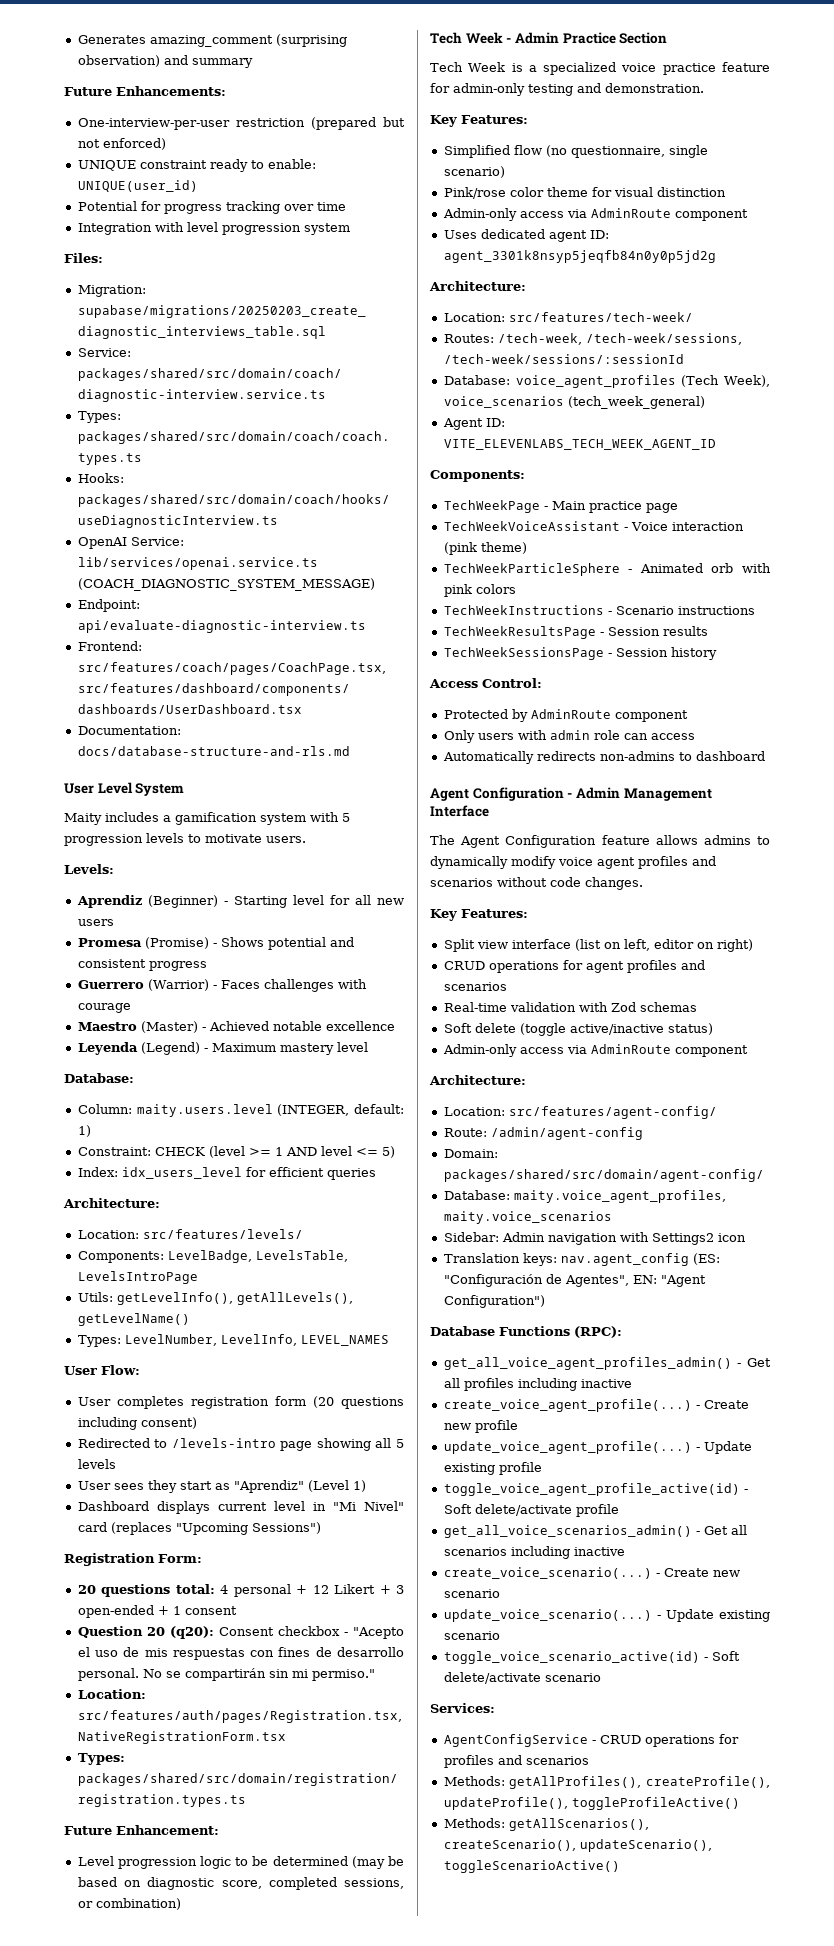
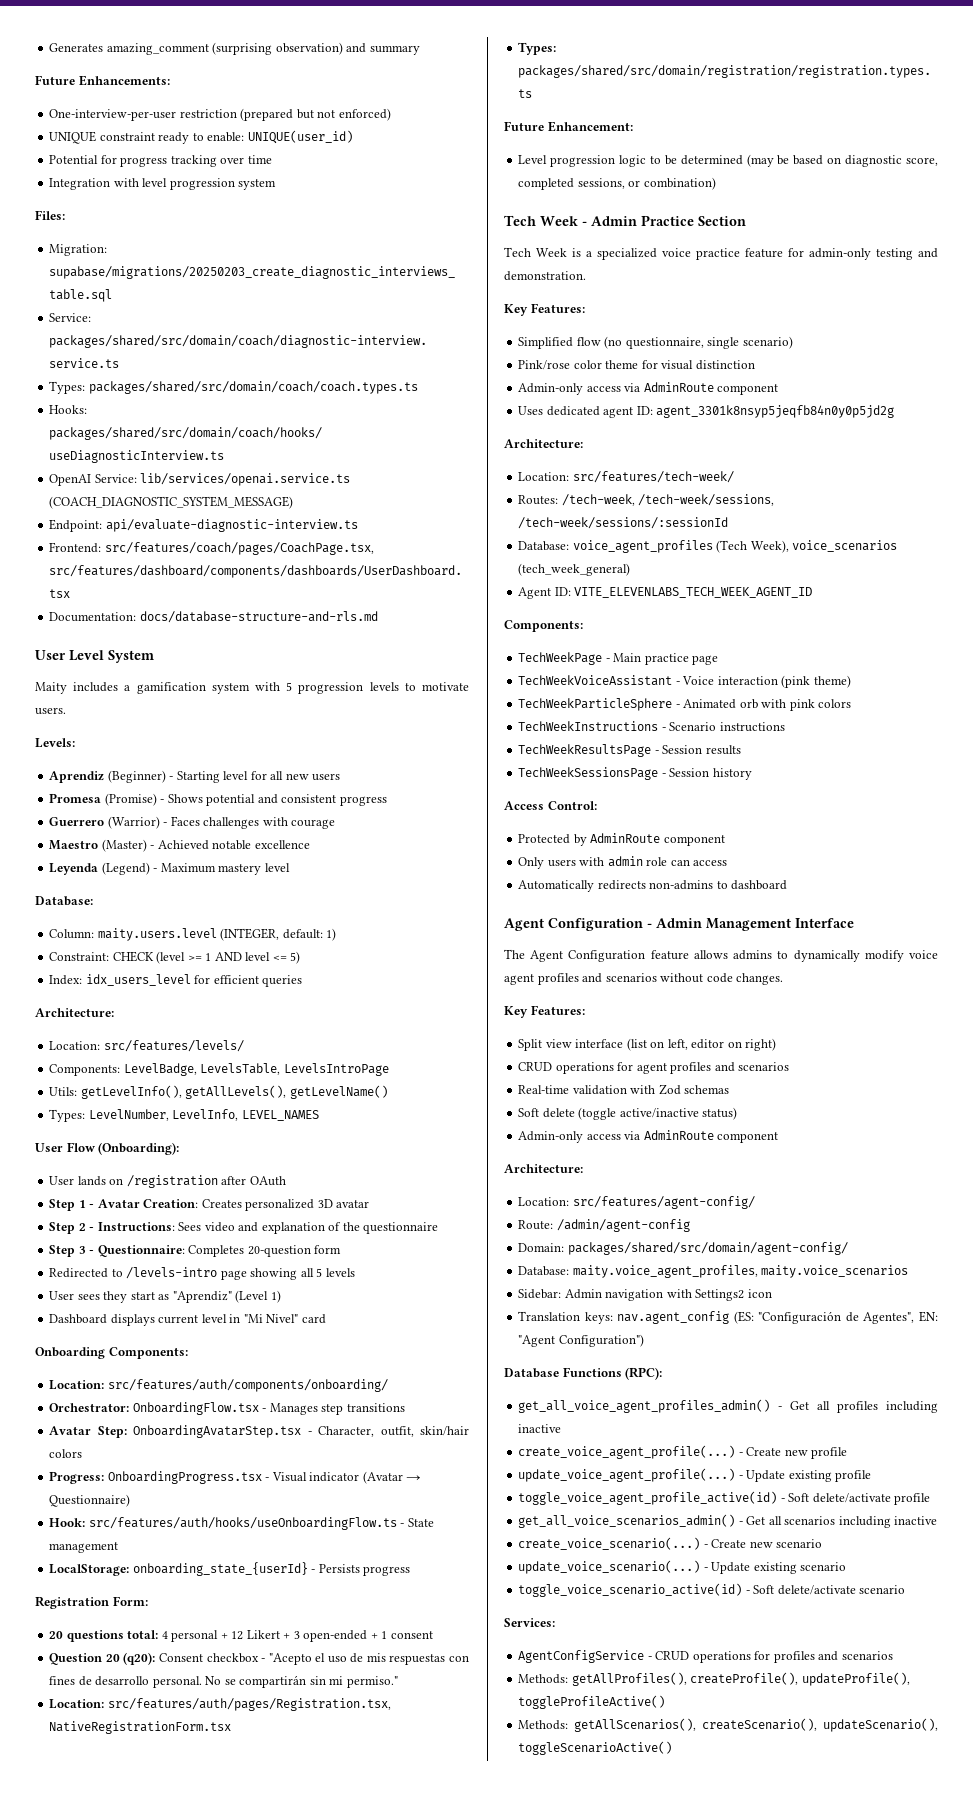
- User Flow:
- User completes registration form (20 questions including consent)
+ User Flow (Onboarding):
+ User lands on /registration after OAuth
+ Step 1 - Avatar Creation: Creates personalized 3D avatar
+ Step 2 - Instructions: Sees video and explanation of the questionnaire
+ Step 3 - Questionnaire: Completes 20-question form
- Dashboard displays current level in "Mi Nivel" card (replaces "Upcoming Sessions")
+ Dashboard displays current level in "Mi Nivel" card
+ Onboarding Components:
+ Location: src/features/auth/components/onboarding/
+ Orchestrator: OnboardingFlow.tsx - Manages step transitions
+ Avatar Step: OnboardingAvatarStep.tsx - Character, outfit, skin/hair colors
+ Progress: OnboardingProgress.tsx - Visual indicator (Avatar → Questionnaire)
+ Hook: src/features/auth/hooks/useOnboardingFlow.ts - State management
+ LocalStorage: onboarding_state_{userId} - Persists progress

